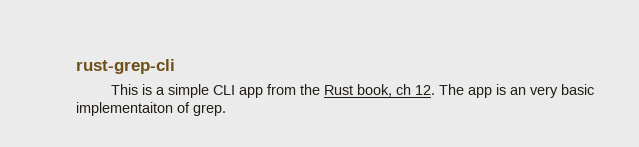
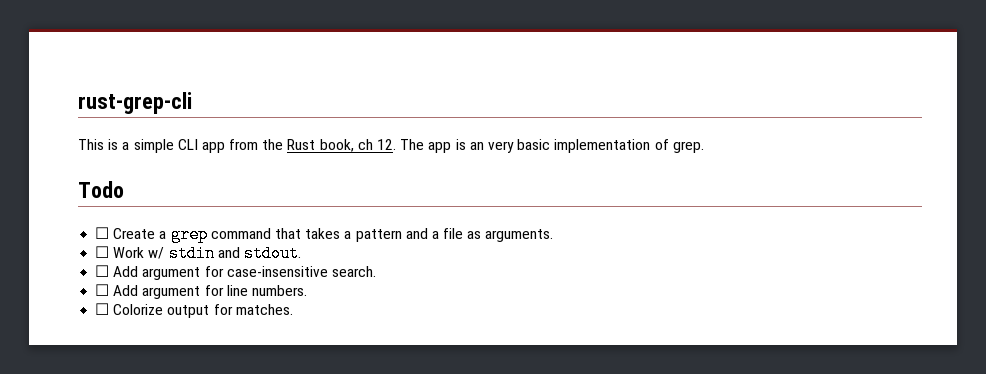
- This is a simple CLI app from the Rust book, ch 12. The app is an very basic implementaiton of grep.
+ This is a simple CLI app from the Rust book, ch 12. The app is an very basic implementation of grep.
+ Todo
+ ☐ Create a grep command that takes a pattern and a file as arguments.
+ ☐ Work w/ stdin and stdout.
+ ☐ Add argument for case-insensitive search.
+ ☐ Add argument for line numbers.
+ ☐ Colorize output for matches.

